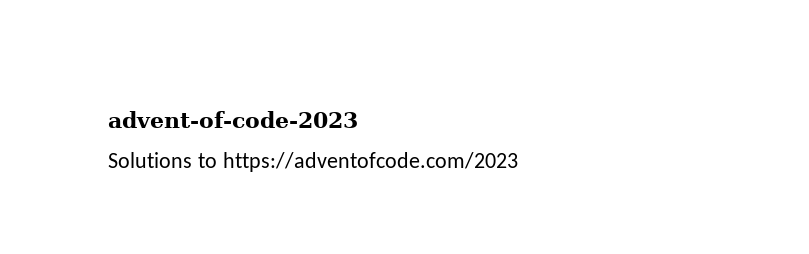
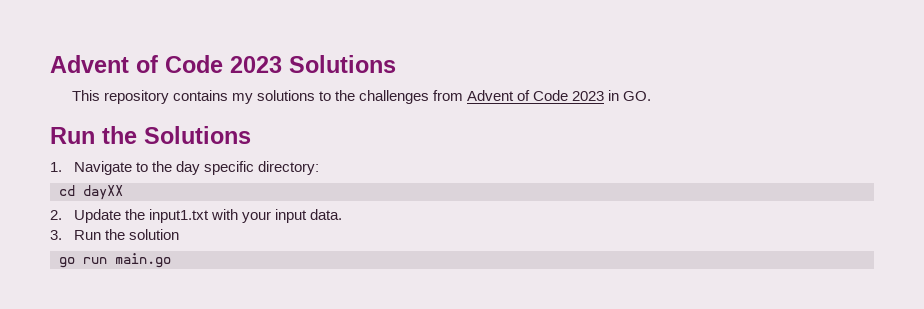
- advent-of-code-2023
- Solutions to https://adventofcode.com/2023
+ Advent of Code 2023 Solutions
+ This repository contains my solutions to the challenges from Advent of Code 2023 in GO.
+ Run the Solutions
+ 1. Navigate to the day specific directory:
+ cd dayXX
+ 2. Update the input1.txt with your input data.
+ 3. Run the solution
+ go run main.go

